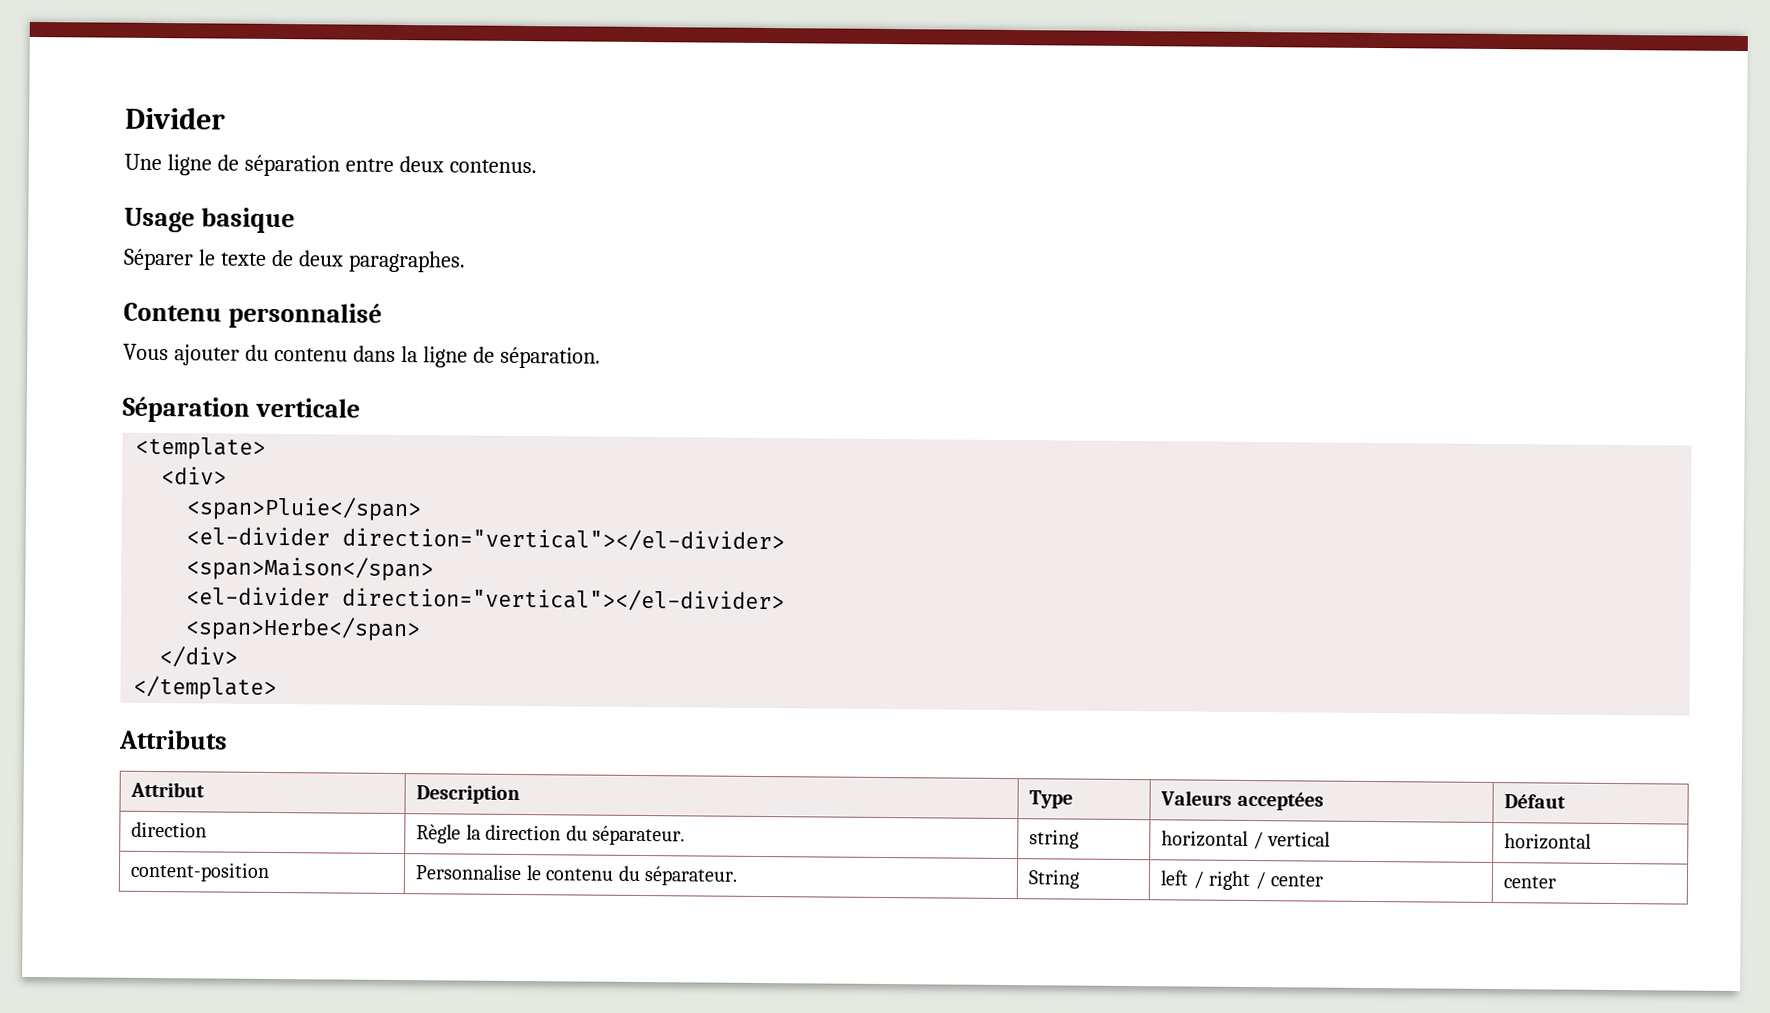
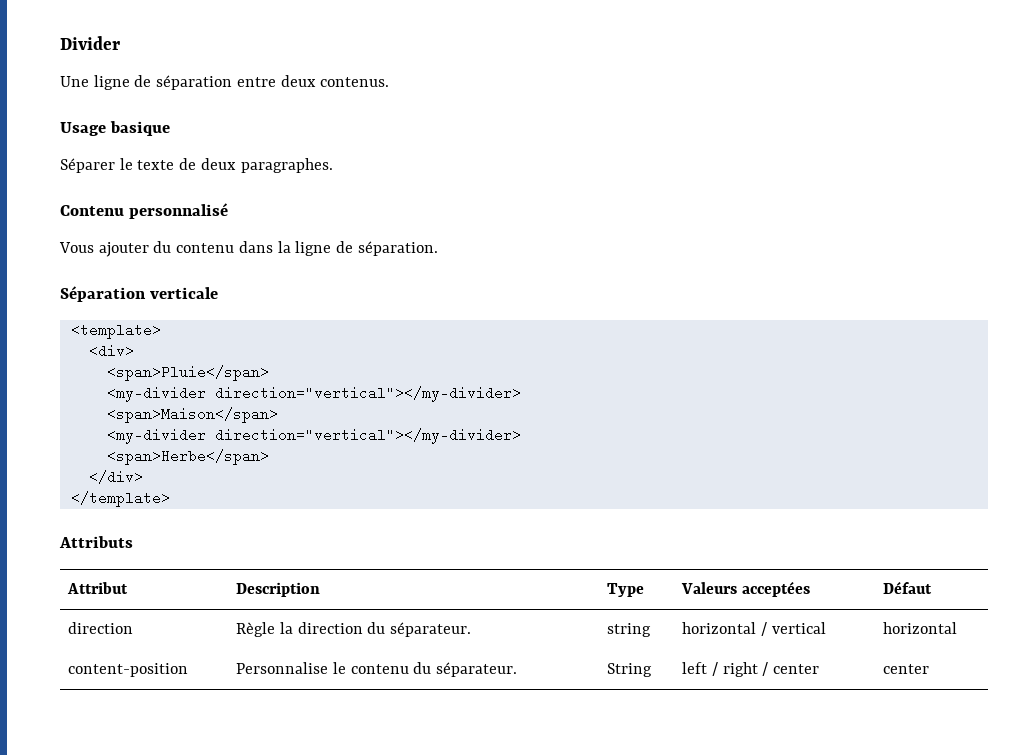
  <span>Pluie</span>
- <el-divider direction="vertical"></el-divider>
+ <my-divider direction="vertical"></my-divider>
  <span>Maison</span>
- <el-divider direction="vertical"></el-divider>
+ <my-divider direction="vertical"></my-divider>

